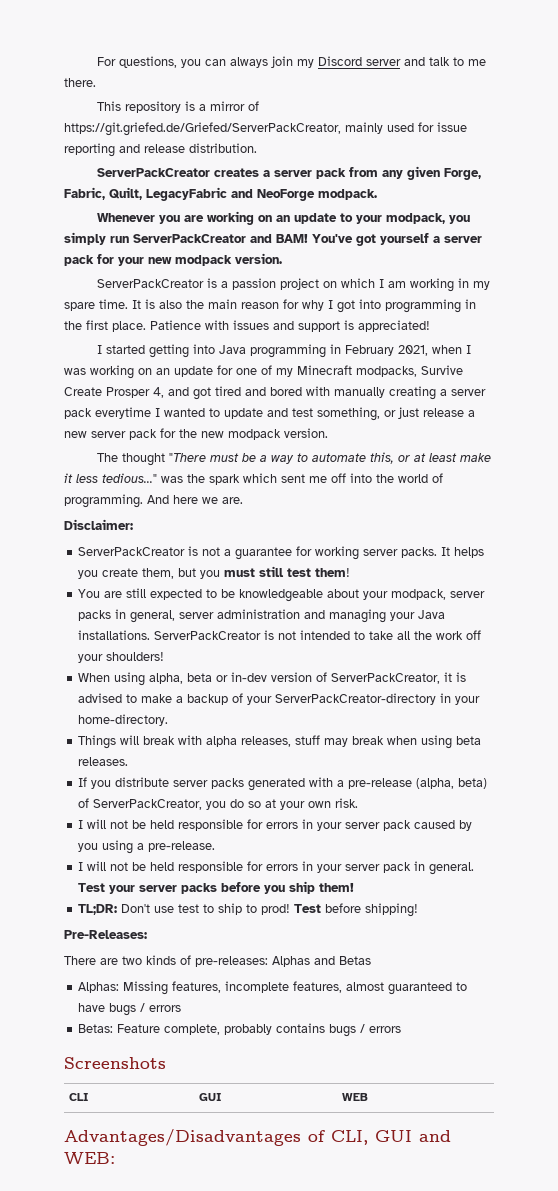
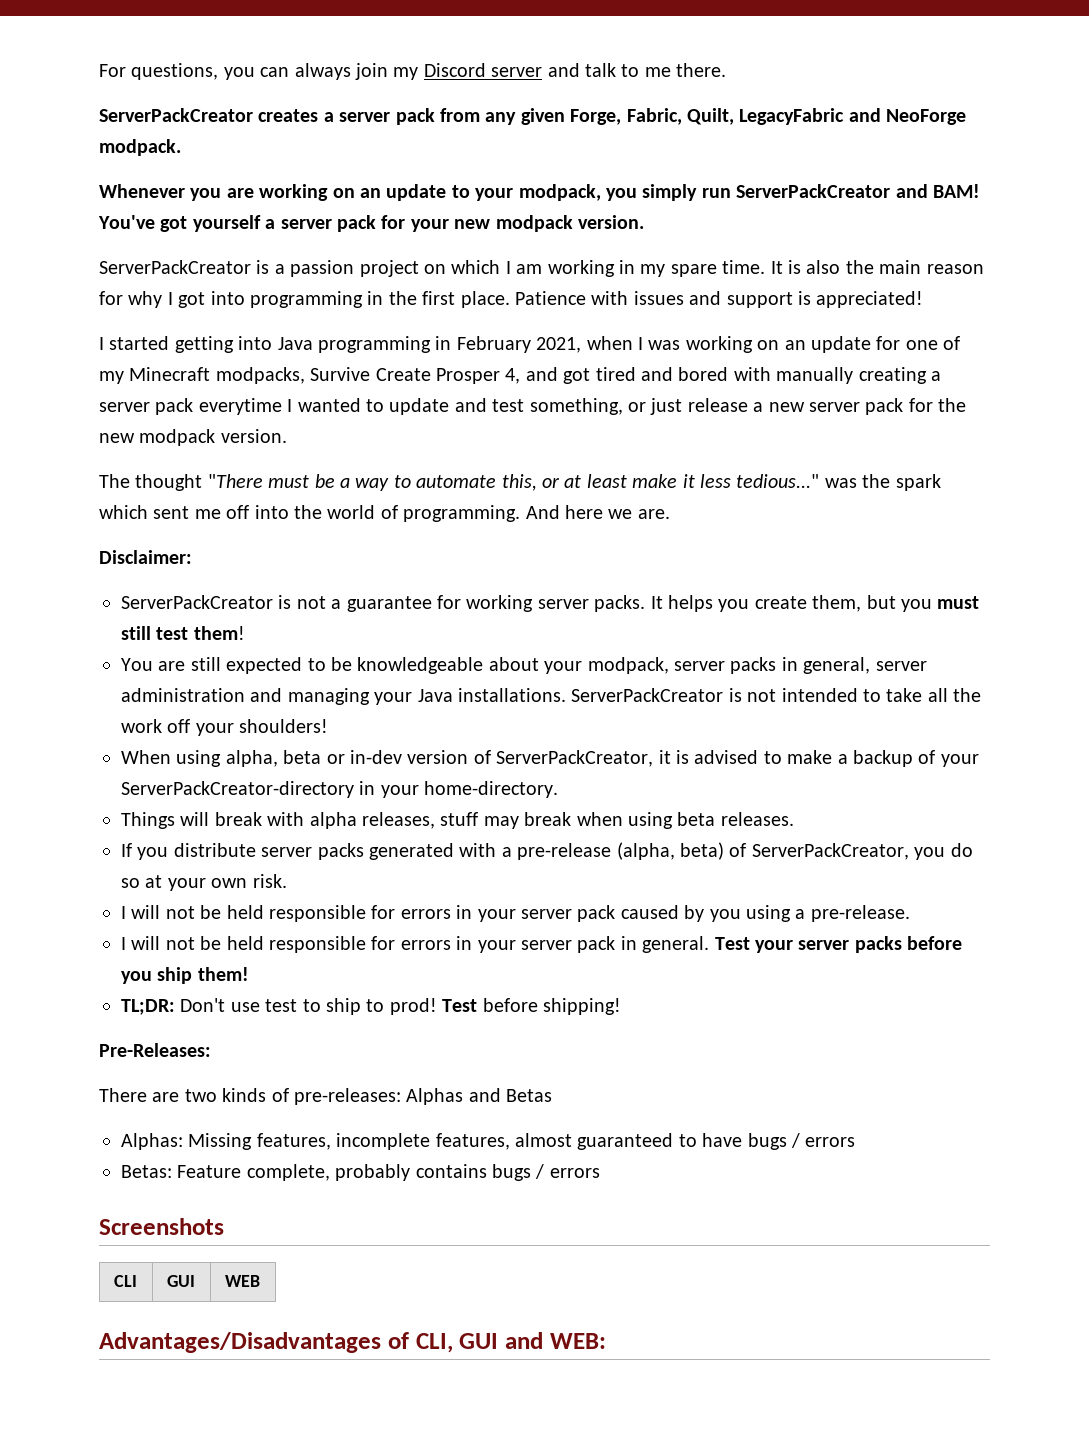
- This repository is a mirror of https://git.griefed.de/Griefed/ServerPackCreator, mainly used for issue reporting and release distribution.

